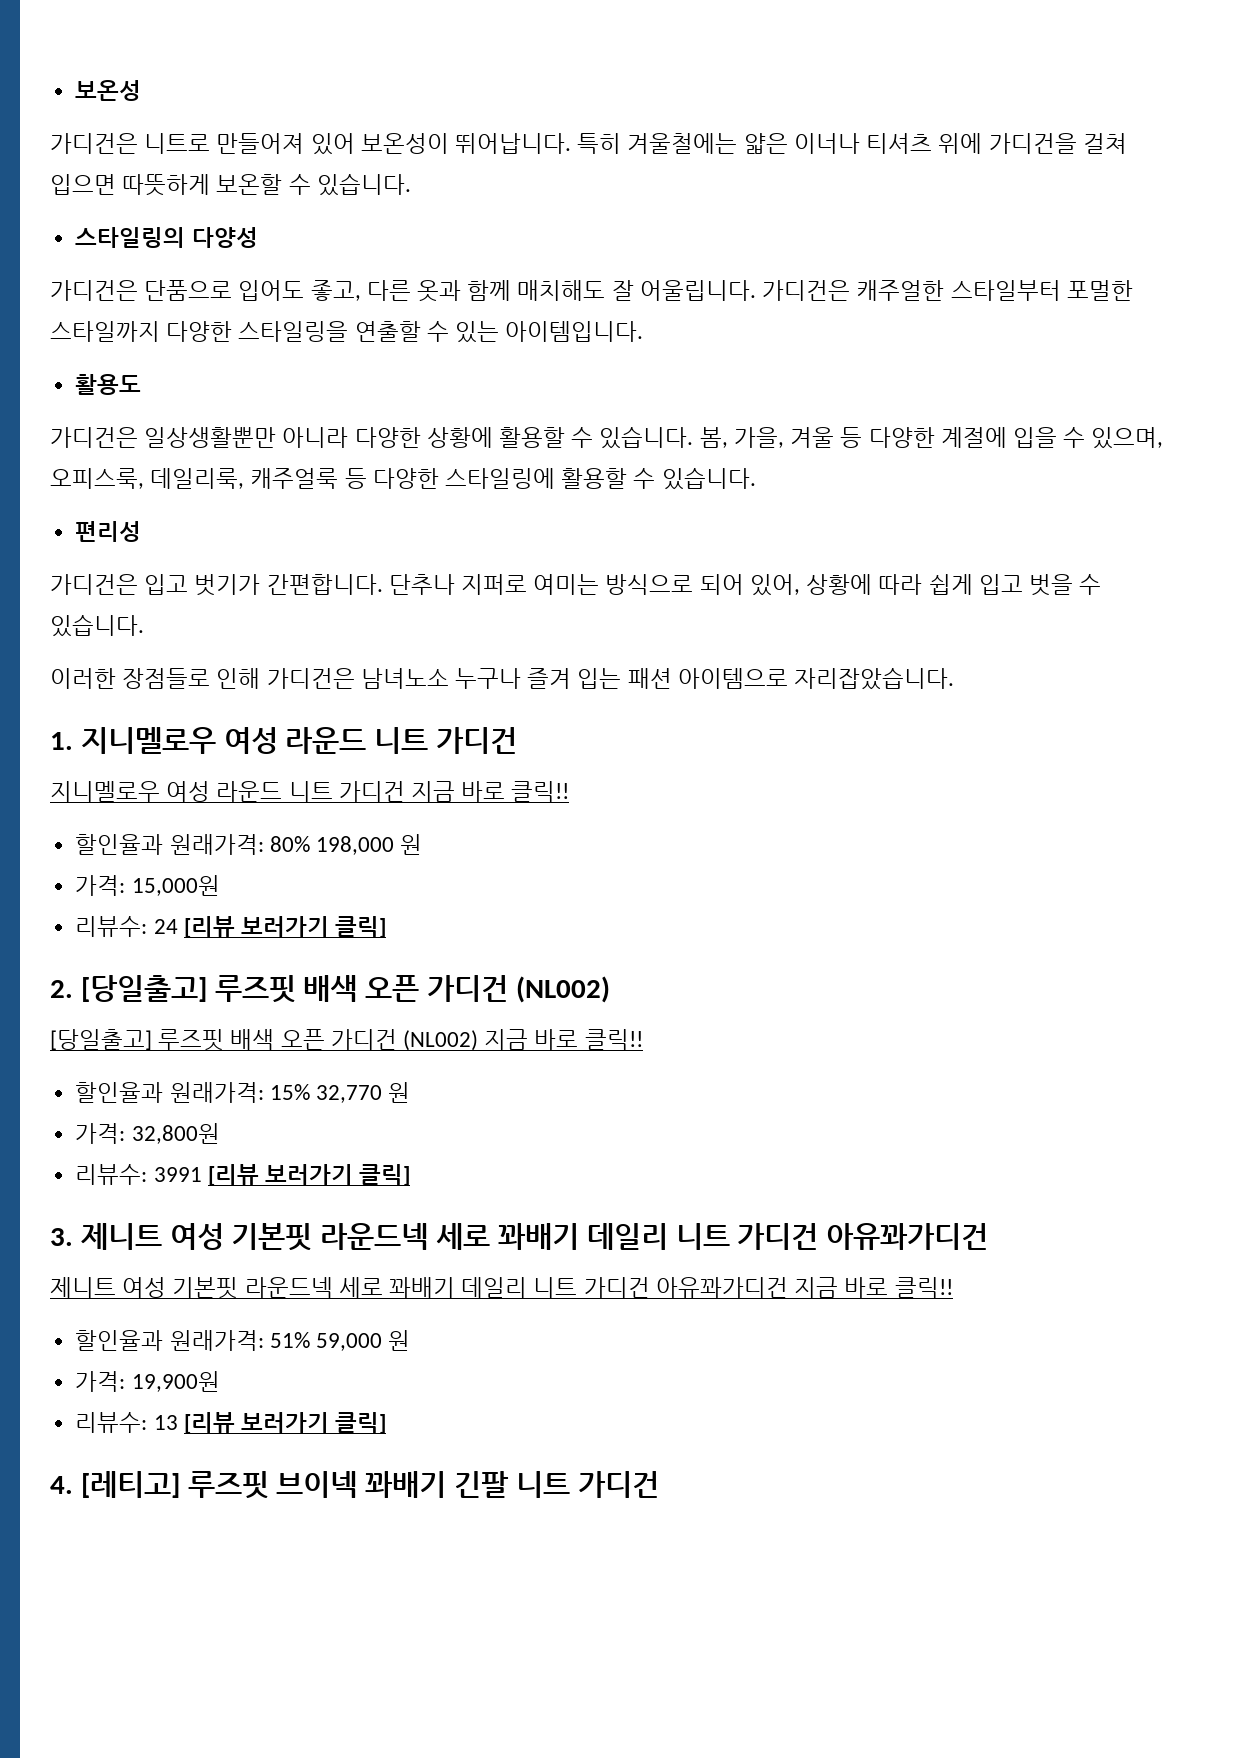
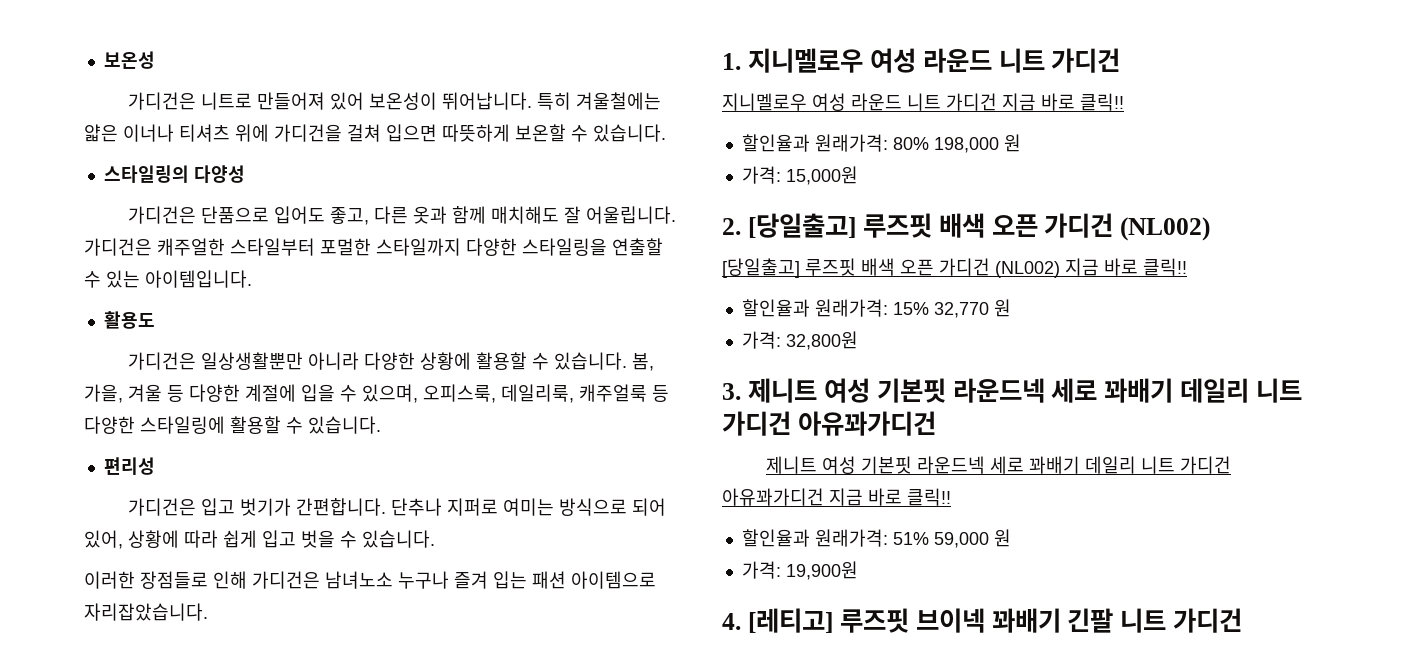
- 리뷰수: 24 [리뷰 보러가기 클릭]
- 리뷰수: 3991 [리뷰 보러가기 클릭]
- 리뷰수: 13 [리뷰 보러가기 클릭]

